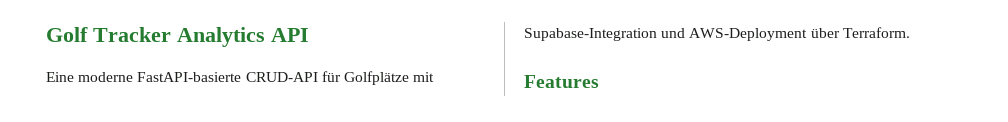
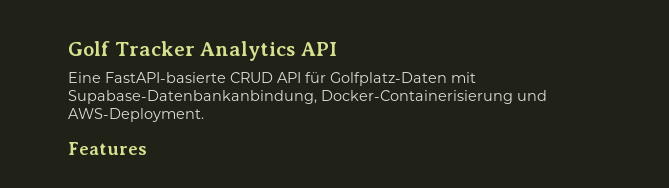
- Eine moderne FastAPI-basierte CRUD-API für Golfplätze mit Supabase-Integration und AWS-Deployment über Terraform.
+ Eine FastAPI-basierte CRUD API für Golfplatz-Daten mit Supabase-Datenbankanbindung, Docker-Containerisierung und AWS-Deployment.

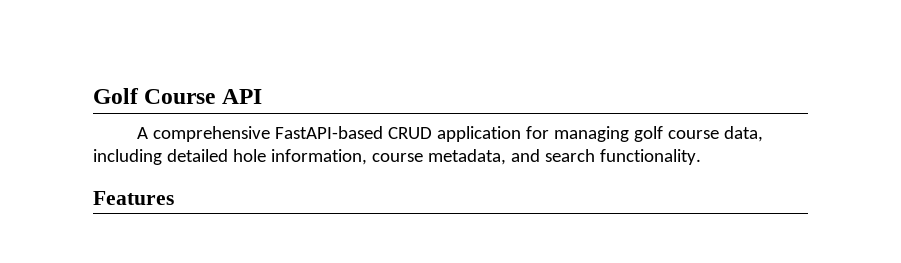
- Golf Tracker Analytics API
+ Golf Course API
- Eine FastAPI-basierte CRUD API für Golfplatz-Daten mit Supabase-Datenbankanbindung, Docker-Containerisierung und AWS-Deployment.
+ A comprehensive FastAPI-based CRUD application for managing golf course data, including detailed hole information, course metadata, and search functionality.

